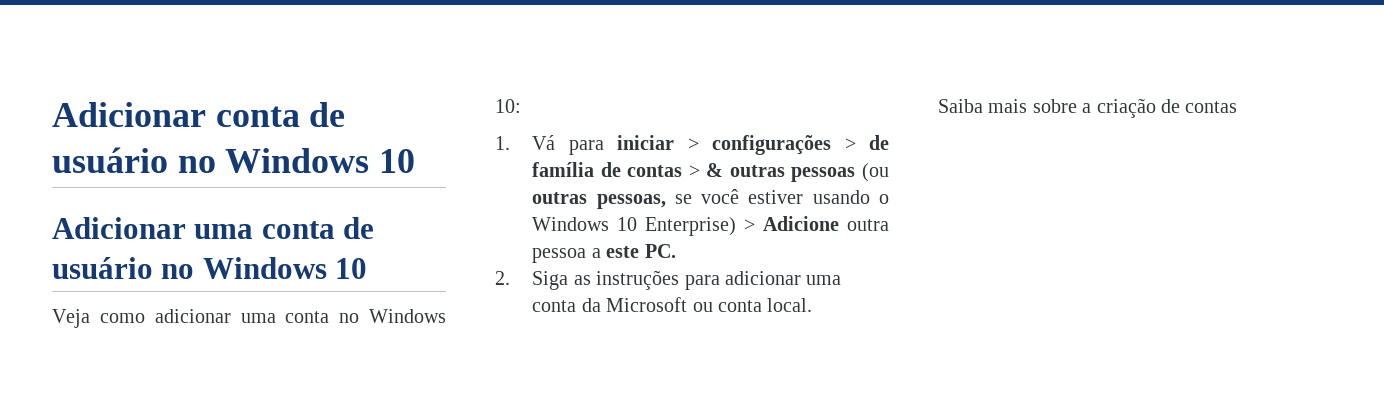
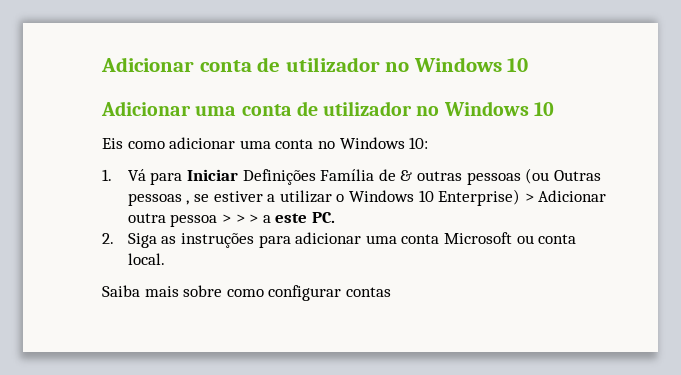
- Adicionar conta de usuário no Windows 10
+ Adicionar conta de utilizador no Windows 10
- Adicionar uma conta de usuário no Windows 10
- Veja como adicionar uma conta no Windows 10:
+ Adicionar uma conta de utilizador no Windows 10
+ Eis como adicionar uma conta no Windows 10:
- 1. Vá para iniciar > configurações > de família de contas > & outras pessoas (ou outras pessoas, se você estiver usando o Windows 10 Enterprise) > Adicione outra pessoa a este PC.
+ 1. Vá para Iniciar Definições Família de & outras pessoas (ou Outras pessoas , se estiver a utilizar o Windows 10 Enterprise) > Adicionar outra pessoa > > > a este PC.
- 2. Siga as instruções para adicionar uma conta da Microsoft ou conta local.
+ 2. Siga as instruções para adicionar uma conta Microsoft ou conta local.
- Saiba mais sobre a criação de contas
+ Saiba mais sobre como configurar contas

